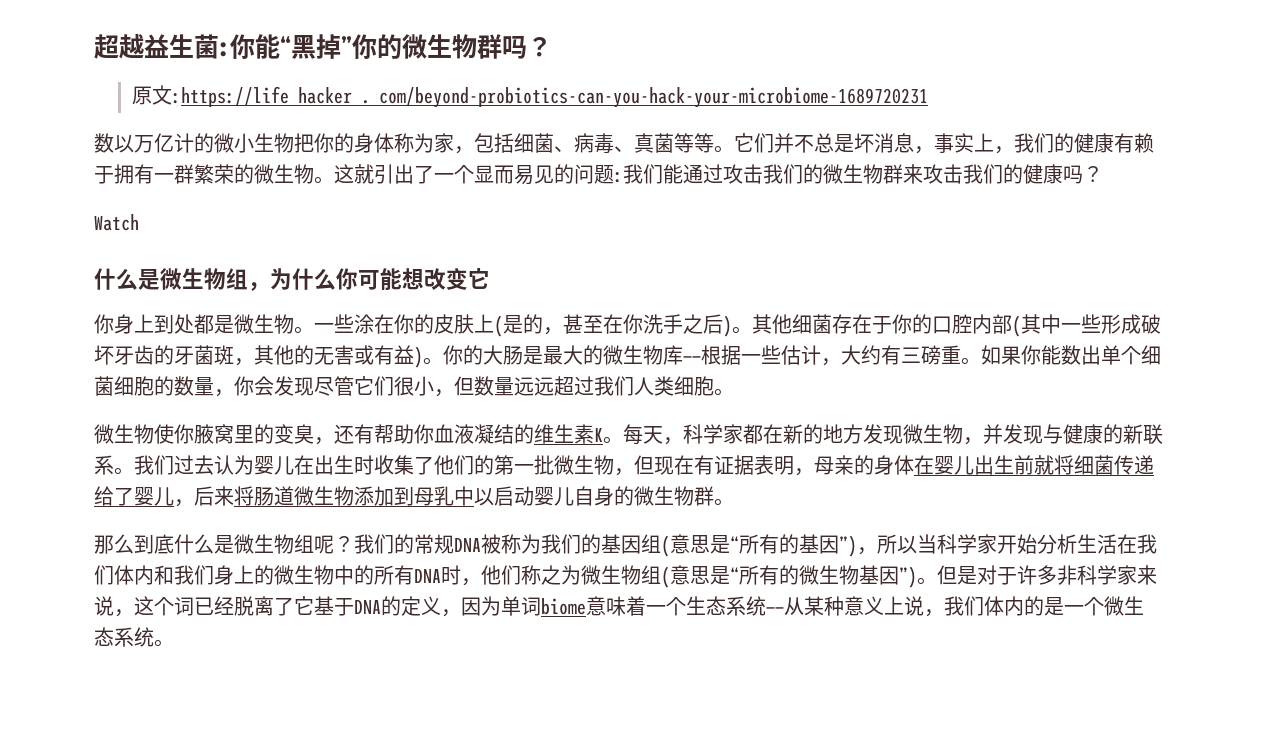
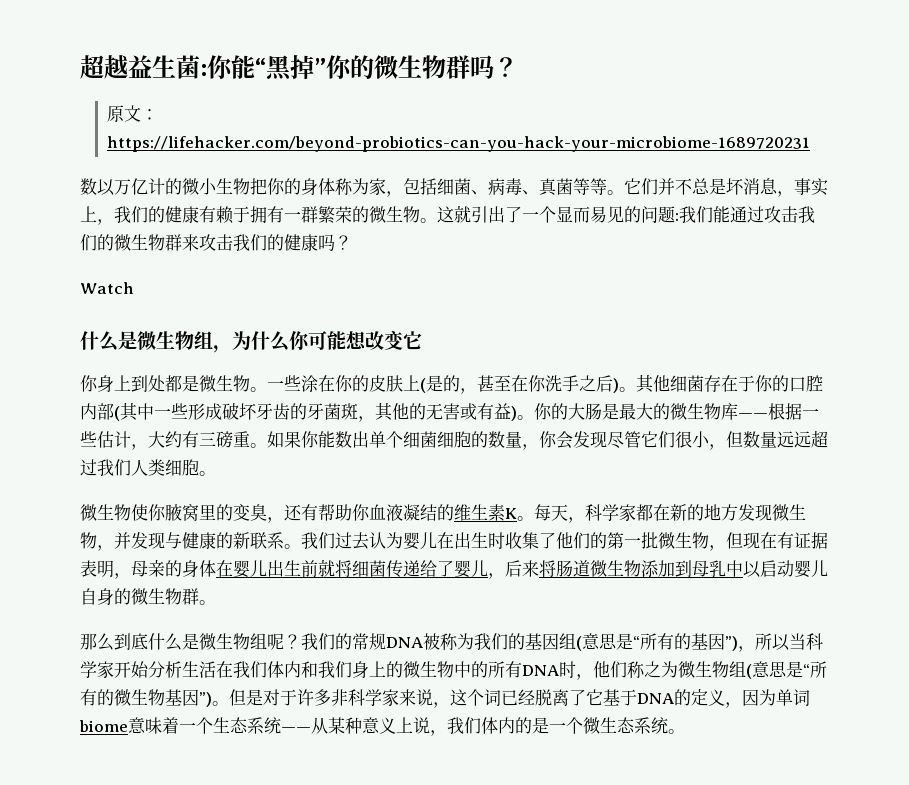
- 原文:https://life hacker . com/beyond-probiotics-can-you-hack-your-microbiome-1689720231
+ 原文：https://lifehacker.com/beyond-probiotics-can-you-hack-your-microbiome-1689720231

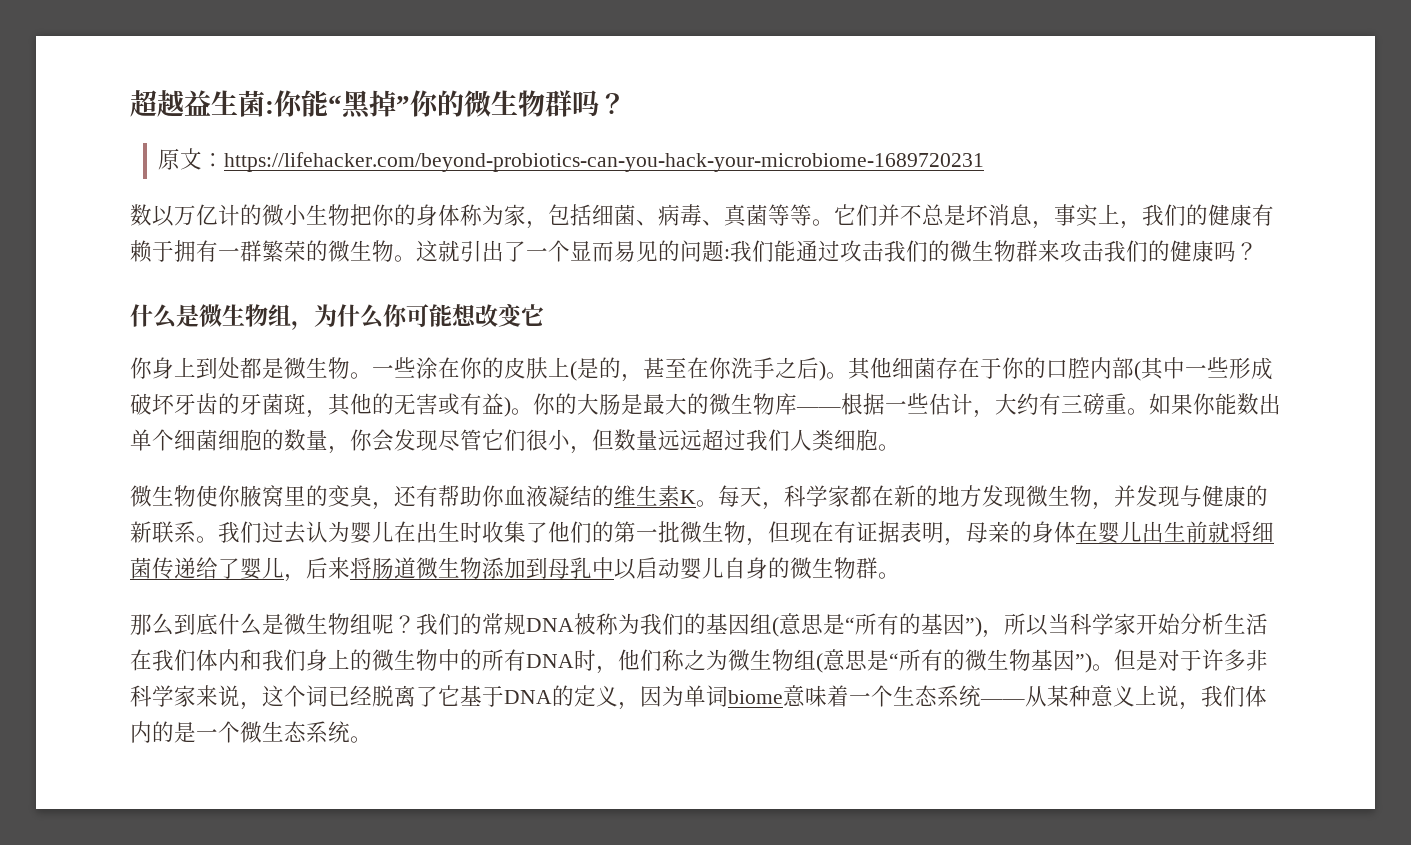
- Watch

